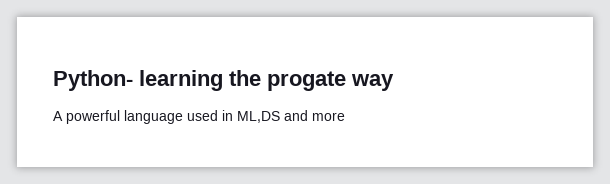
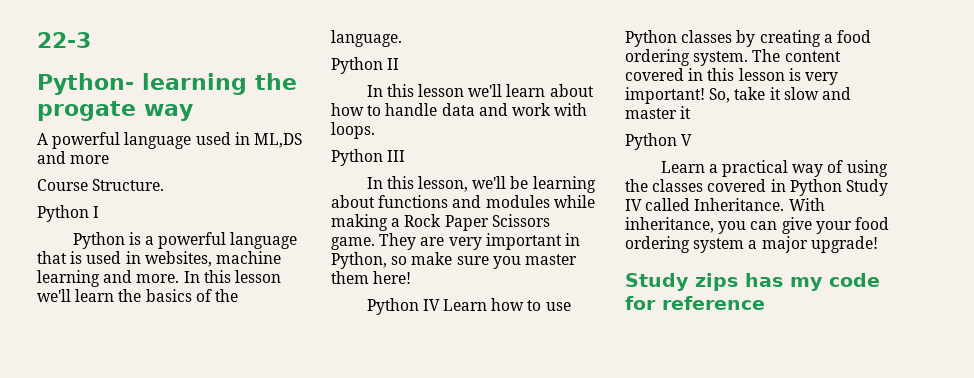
+ 22-3
+ Course Structure.
+ Python I
+ Python is a powerful language that is used in websites, machine learning and more. In this lesson we'll learn the basics of the language.
+ Python II
+ In this lesson we'll learn about how to handle data and work with loops.
+ Python III
+ In this lesson, we'll be learning about functions and modules while making a Rock Paper Scissors game. They are very important in Python, so make sure you master them here!
+ Python IV Learn how to use Python classes by creating a food ordering system. The content covered in this lesson is very important! So, take it slow and master it
+ Python V
+ Learn a practical way of using the classes covered in Python Study IV called Inheritance. With inheritance, you can give your food ordering system a major upgrade!
+ Study zips has my code for reference

